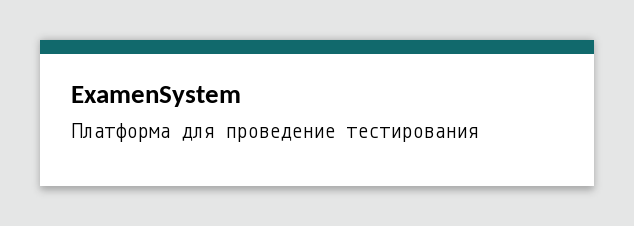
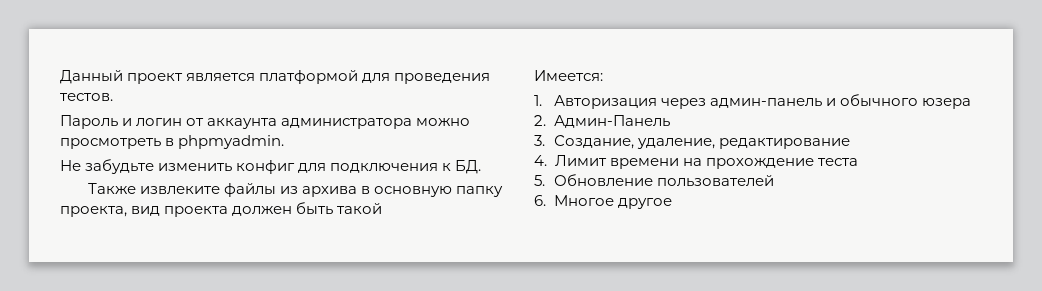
- ExamenSystem
- Платформа для проведение тестирования
+ Данный проект является платформой для проведения тестов.
+ Пароль и логин от аккаунта администратора можно просмотреть в phpmyadmin.
+ Не забудьте изменить конфиг для подключения к БД.
+ Также извлеките файлы из архива в основную папку проекта, вид проекта должен быть такой
+ Имеется:
+ 1. Авторизация через админ-панель и обычного юзера
+ 2. Админ-Панель
+ 3. Создание, удаление, редактирование
+ 4. Лимит времени на прохождение теста
+ 5. Обновление пользователей
+ 6. Многое другое

